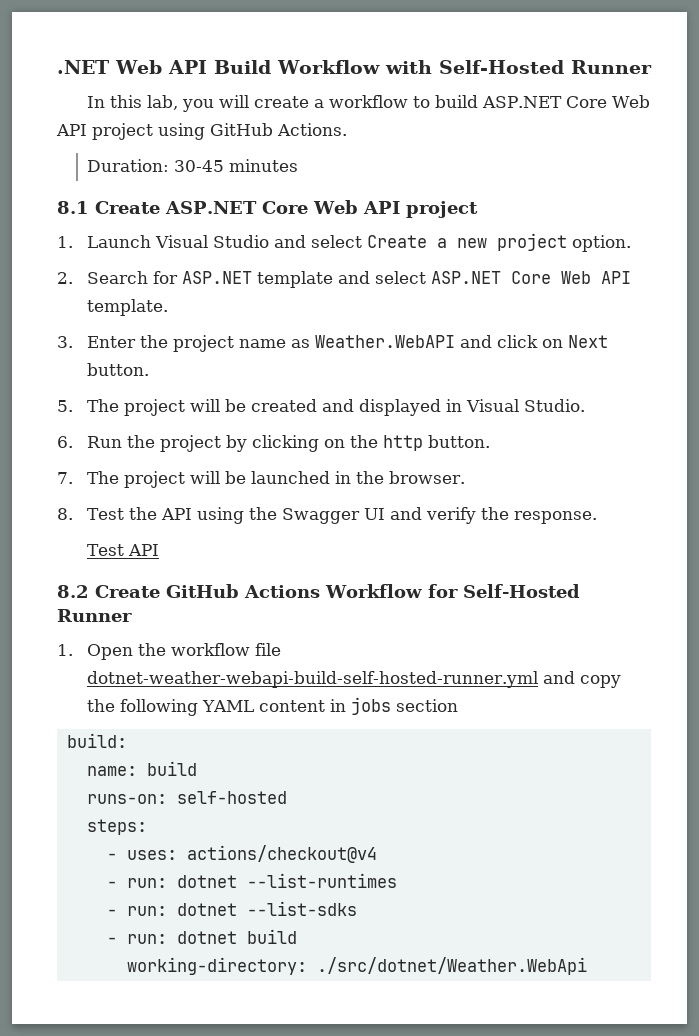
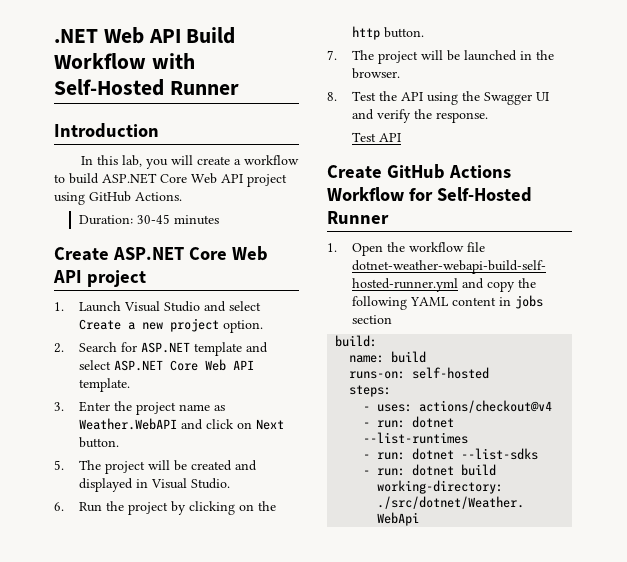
+ Introduction
- 8.1 Create ASP.NET Core Web API project
+ Create ASP.NET Core Web API project
- 8.2 Create GitHub Actions Workflow for Self-Hosted Runner
+ Create GitHub Actions Workflow for Self-Hosted Runner

